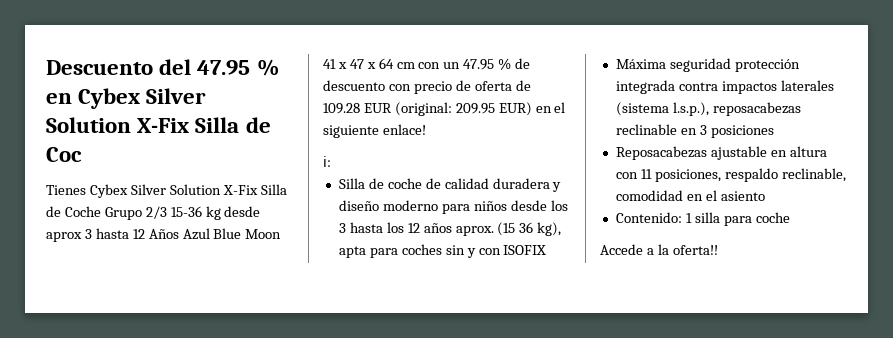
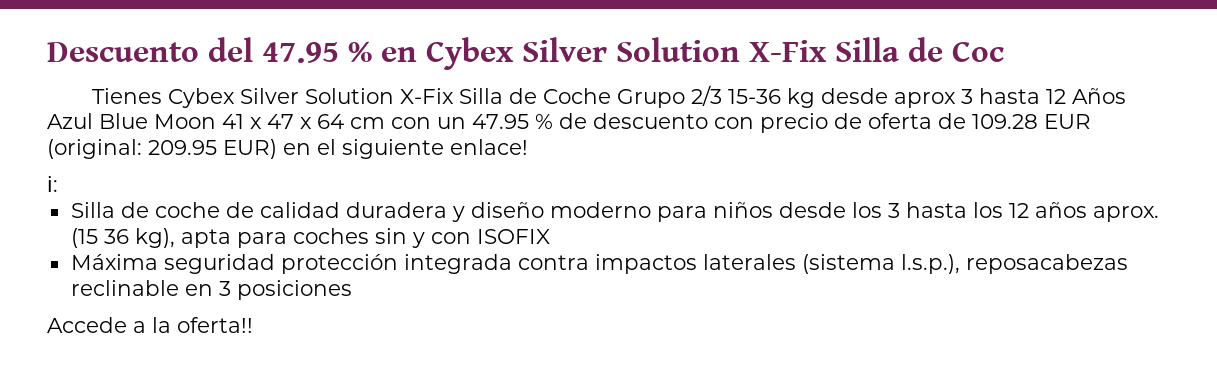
- Reposacabezas ajustable en altura con 11 posiciones, respaldo reclinable, comodidad en el asiento
- Contenido: 1 silla para coche

